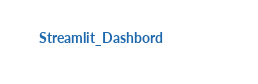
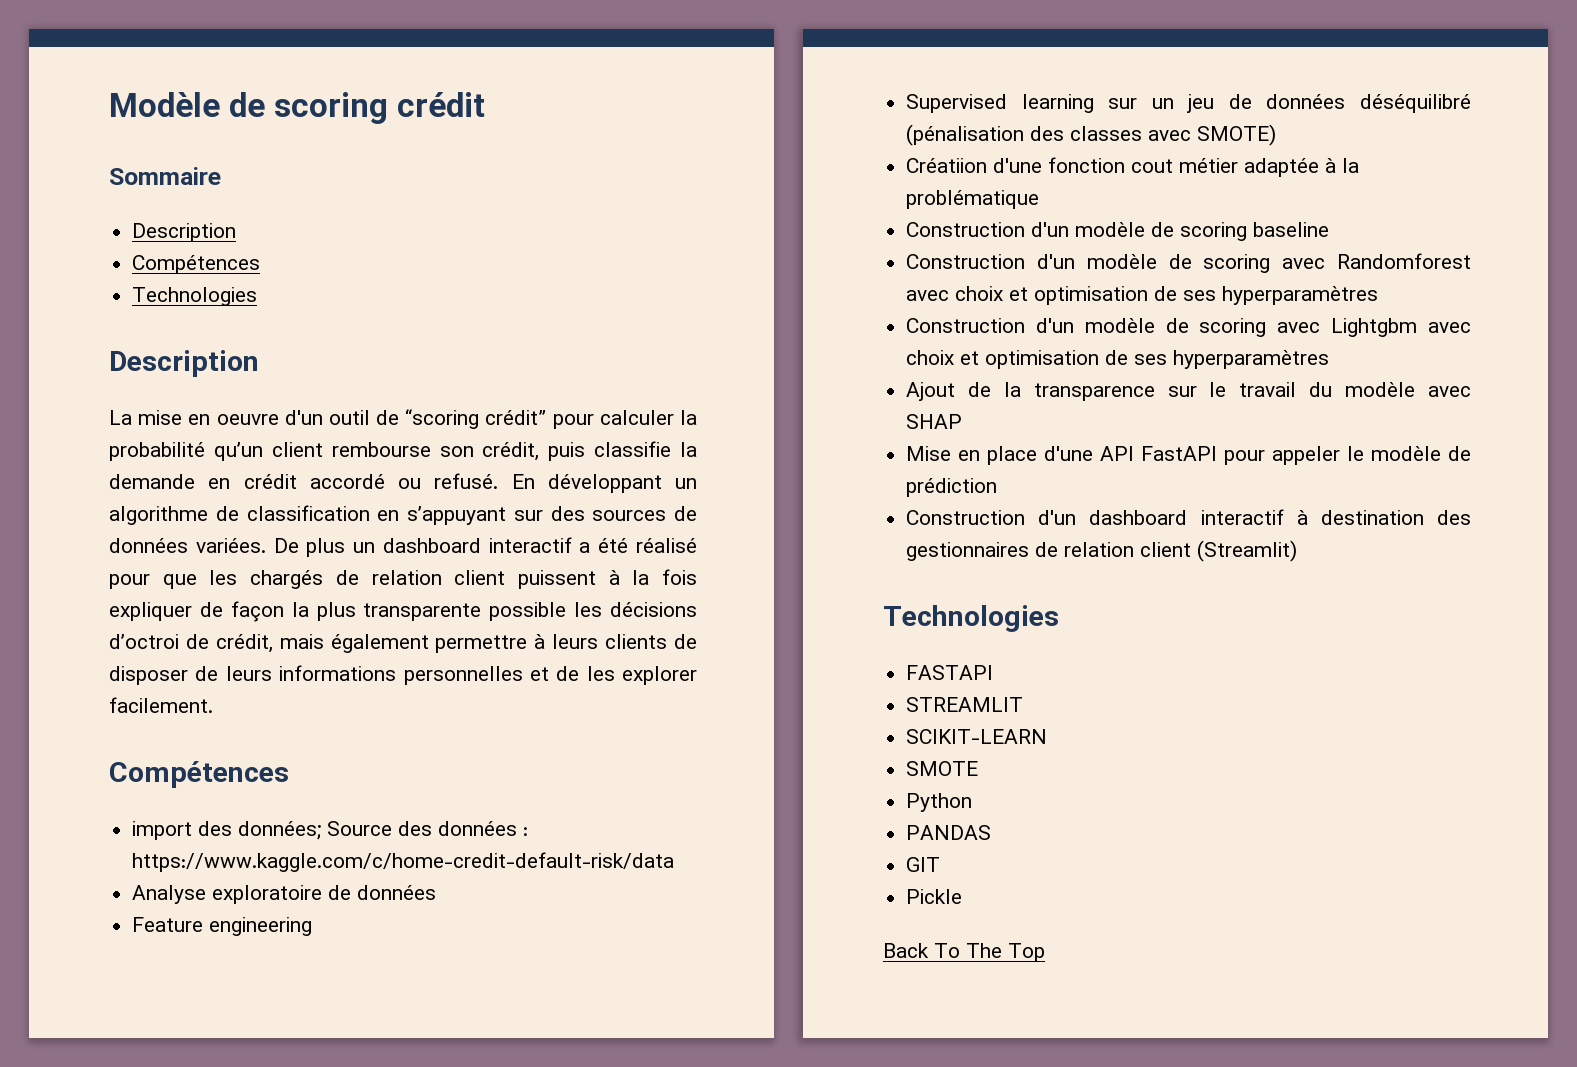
- Streamlit_Dashbord
+ Modèle de scoring crédit
+ Sommaire
+ Description
+ Compétences
+ Technologies
+ Description
+ La mise en oeuvre d'un outil de “scoring crédit” pour calculer la probabilité qu’un client rembourse son crédit, puis classifie la demande en crédit accordé ou refusé. En développant un algorithme de classification en s’appuyant sur des sources de données variées. De plus un dashboard interactif a été réalisé pour que les chargés de relation client puissent à la fois expliquer de façon la plus transparente possible les décisions d’octroi de crédit, mais également permettre à leurs clients de disposer de leurs informations personnelles et de les explorer facilement.
+ Compétences
+ import des données; Source des données : https://www.kaggle.com/c/home-credit-default-risk/data
+ Analyse exploratoire de données
+ Feature engineering
+ Supervised learning sur un jeu de données déséquilibré (pénalisation des classes avec SMOTE)
+ Créatiion d'une fonction cout métier adaptée à la problématique
+ Construction d'un modèle de scoring baseline
+ Construction d'un modèle de scoring avec Randomforest avec choix et optimisation de ses hyperparamètres
+ Construction d'un modèle de scoring avec Lightgbm avec choix et optimisation de ses hyperparamètres
+ Ajout de la transparence sur le travail du modèle avec SHAP
+ Mise en place d'une API FastAPI pour appeler le modèle de prédiction
+ Construction d'un dashboard interactif à destination des gestionnaires de relation client (Streamlit)
+ Technologies
+ FASTAPI
+ STREAMLIT
+ SCIKIT-LEARN
+ SMOTE
+ Python
+ PANDAS
+ GIT
+ Pickle
+ Back To The Top

